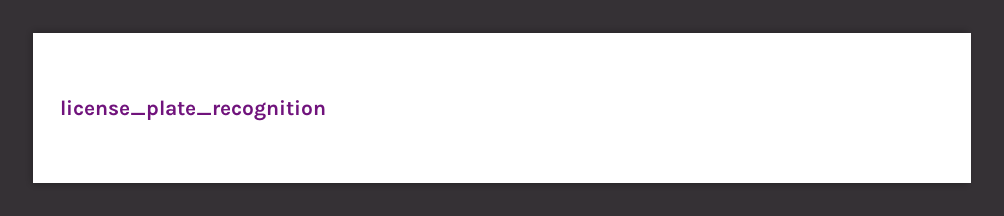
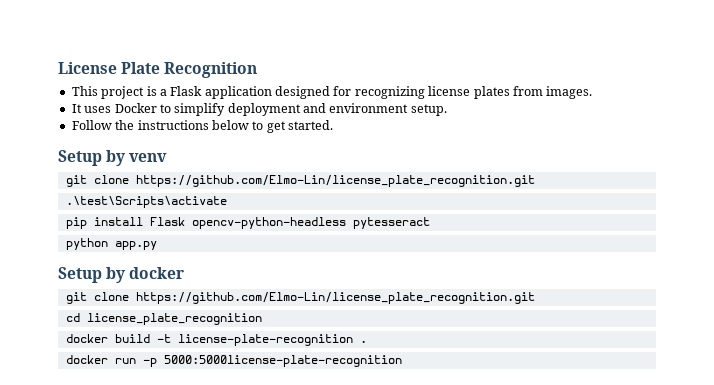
- license_plate_recognition
+ License Plate Recognition
+ This project is a Flask application designed for recognizing license plates from images.
+ It uses Docker to simplify deployment and environment setup.
+ Follow the instructions below to get started.
+ Setup by venv
+ git clone https://github.com/Elmo-Lin/license_plate_recognition.git
+ .\test\Scripts\activate
+ pip install Flask opencv-python-headless pytesseract
+ python app.py
+ Setup by docker
+ git clone https://github.com/Elmo-Lin/license_plate_recognition.git
+ cd license_plate_recognition
+ docker build -t license-plate-recognition .
+ docker run -p 5000:5000license-plate-recognition

